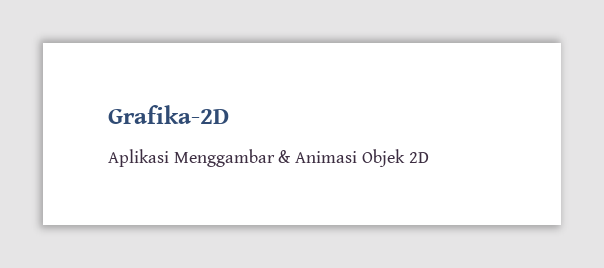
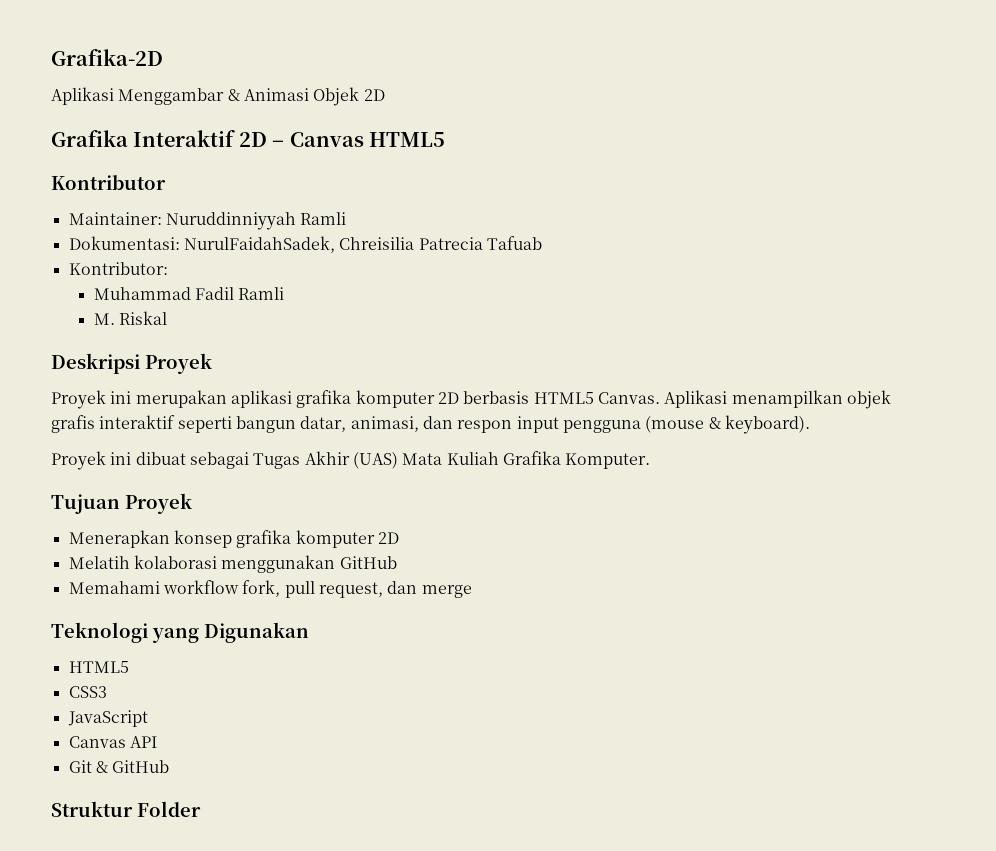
+ Grafika Interaktif 2D – Canvas HTML5
+ Kontributor
+ Maintainer: Nuruddinniyyah Ramli
+ Dokumentasi: NurulFaidahSadek, Chreisilia Patrecia Tafuab
+ Kontributor:
+ Muhammad Fadil Ramli
+ M. Riskal
+ Deskripsi Proyek
+ Proyek ini merupakan aplikasi grafika komputer 2D berbasis HTML5 Canvas. Aplikasi menampilkan objek grafis interaktif seperti bangun datar, animasi, dan respon input pengguna (mouse & keyboard).
+ Proyek ini dibuat sebagai Tugas Akhir (UAS) Mata Kuliah Grafika Komputer.
+ Tujuan Proyek
+ Menerapkan konsep grafika komputer 2D
+ Melatih kolaborasi menggunakan GitHub
+ Memahami workflow fork, pull request, dan merge
+ Teknologi yang Digunakan
+ HTML5
+ CSS3
+ JavaScript
+ Canvas API
+ Git & GitHub
+ Struktur Folder

